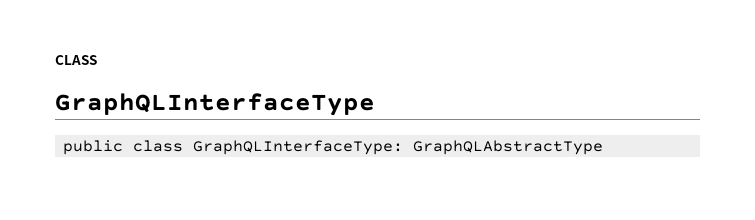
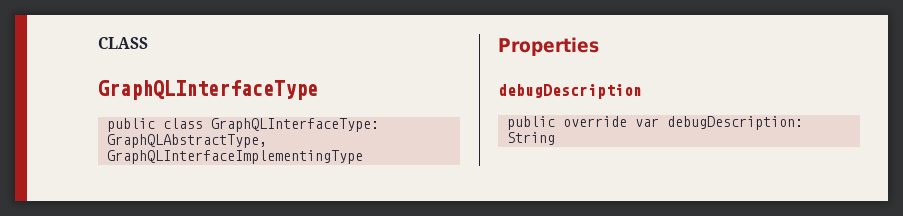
- public class GraphQLInterfaceType: GraphQLAbstractType
+ public class GraphQLInterfaceType: GraphQLAbstractType, GraphQLInterfaceImplementingType
+ Properties
+ debugDescription
+ public override var debugDescription: String

